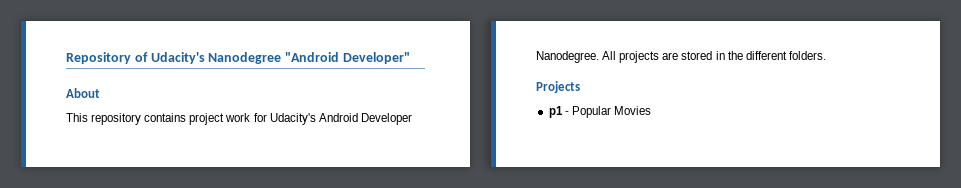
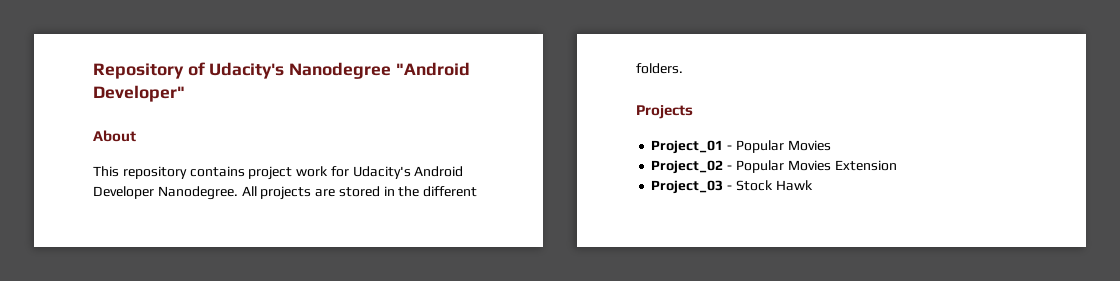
- p1 - Popular Movies
+ Project_01 - Popular Movies
+ Project_02 - Popular Movies Extension
+ Project_03 - Stock Hawk

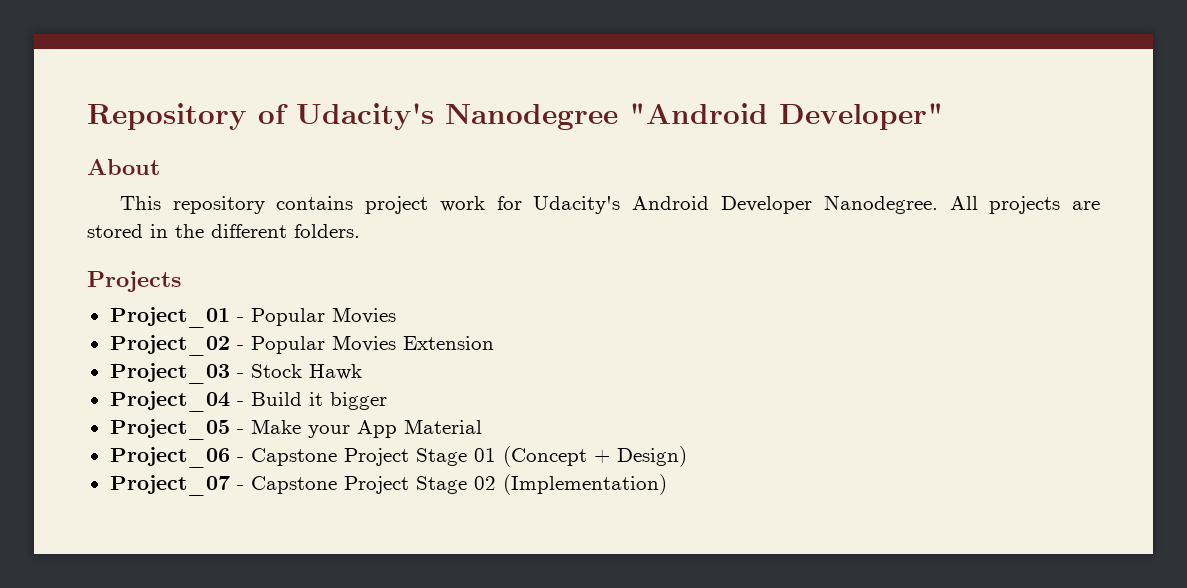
+ Project_04 - Build it bigger
+ Project_05 - Make your App Material
+ Project_06 - Capstone Project Stage 01 (Concept + Design)
+ Project_07 - Capstone Project Stage 02 (Implementation)

